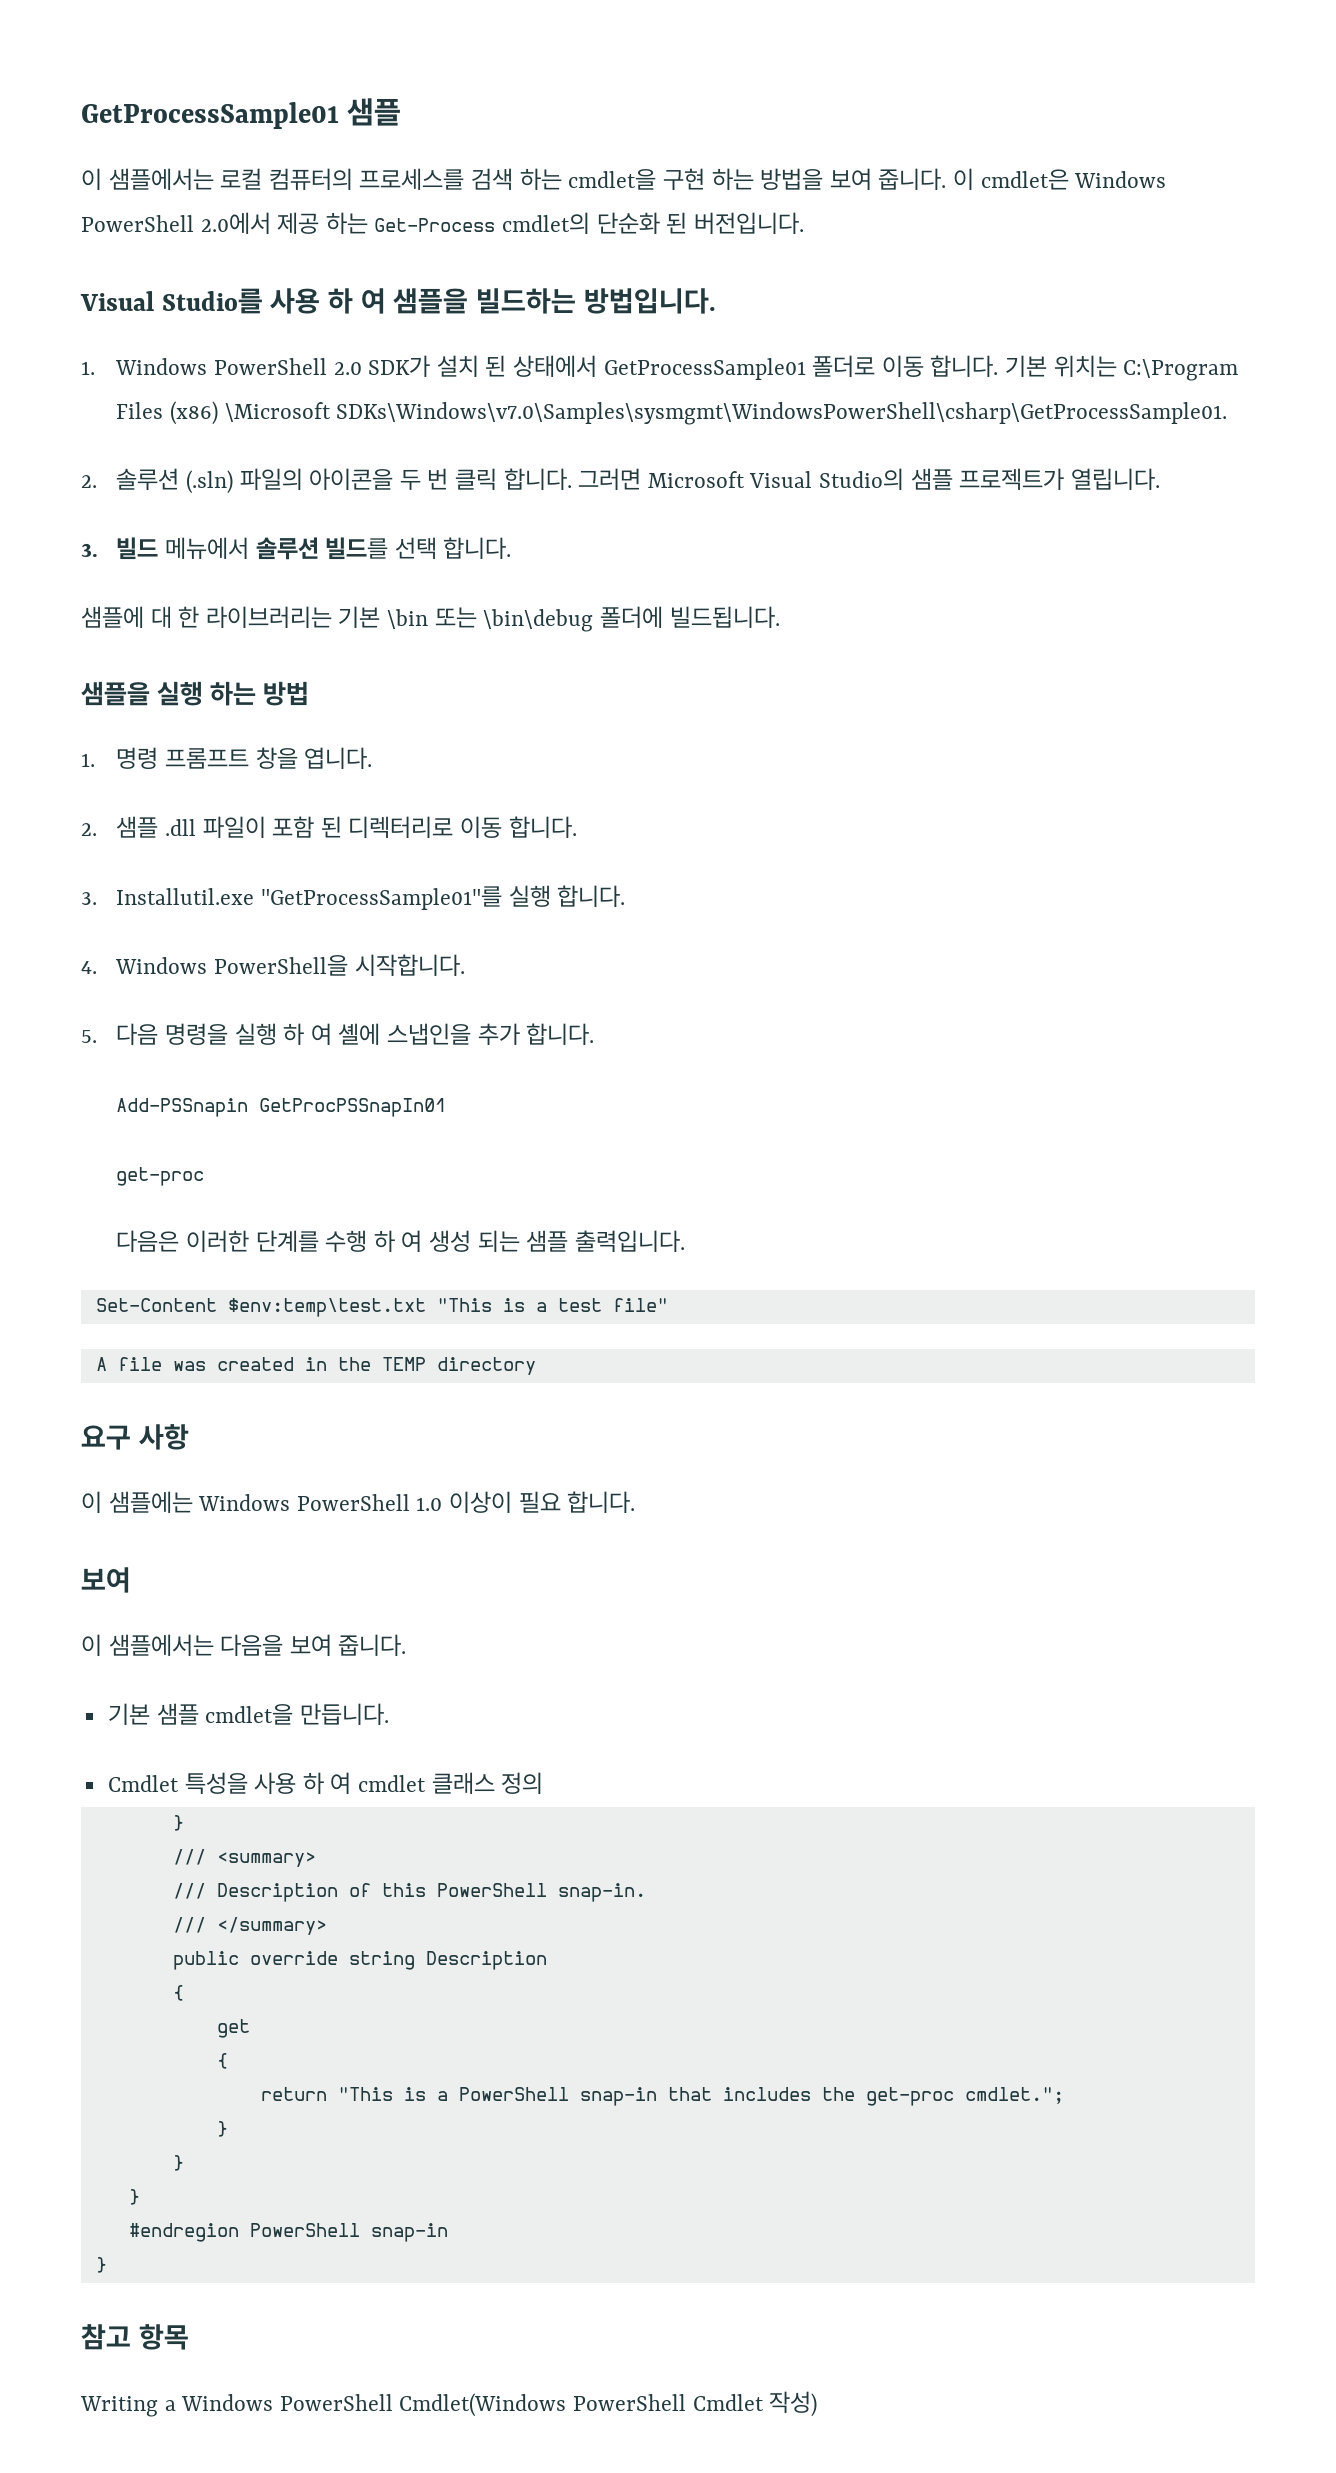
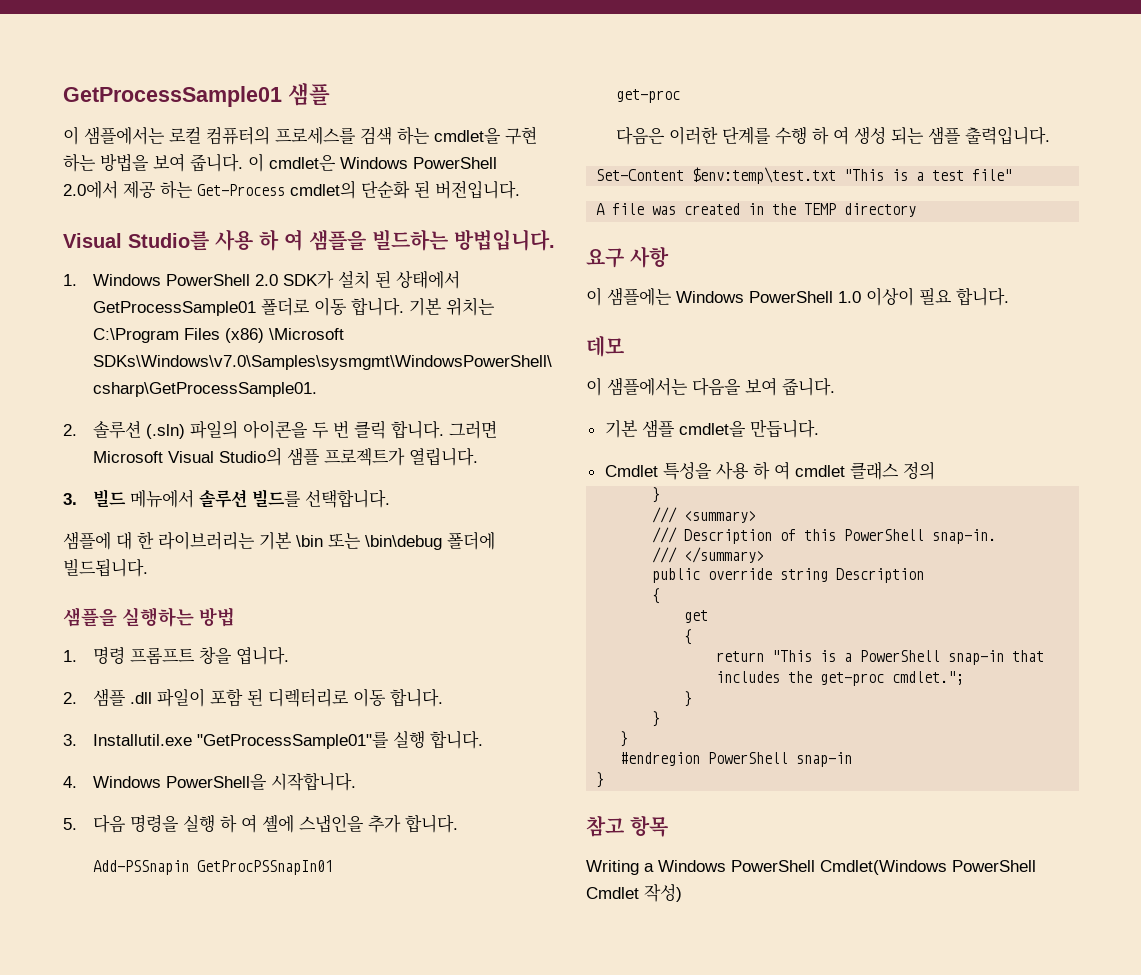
- 3. 빌드 메뉴에서 솔루션 빌드를 선택 합니다.
+ 3. 빌드 메뉴에서 솔루션 빌드를 선택합니다.
- 샘플을 실행 하는 방법
+ 샘플을 실행하는 방법
  이 샘플에는 Windows PowerShell 1.0 이상이 필요 합니다.
- 보여
+ 데모

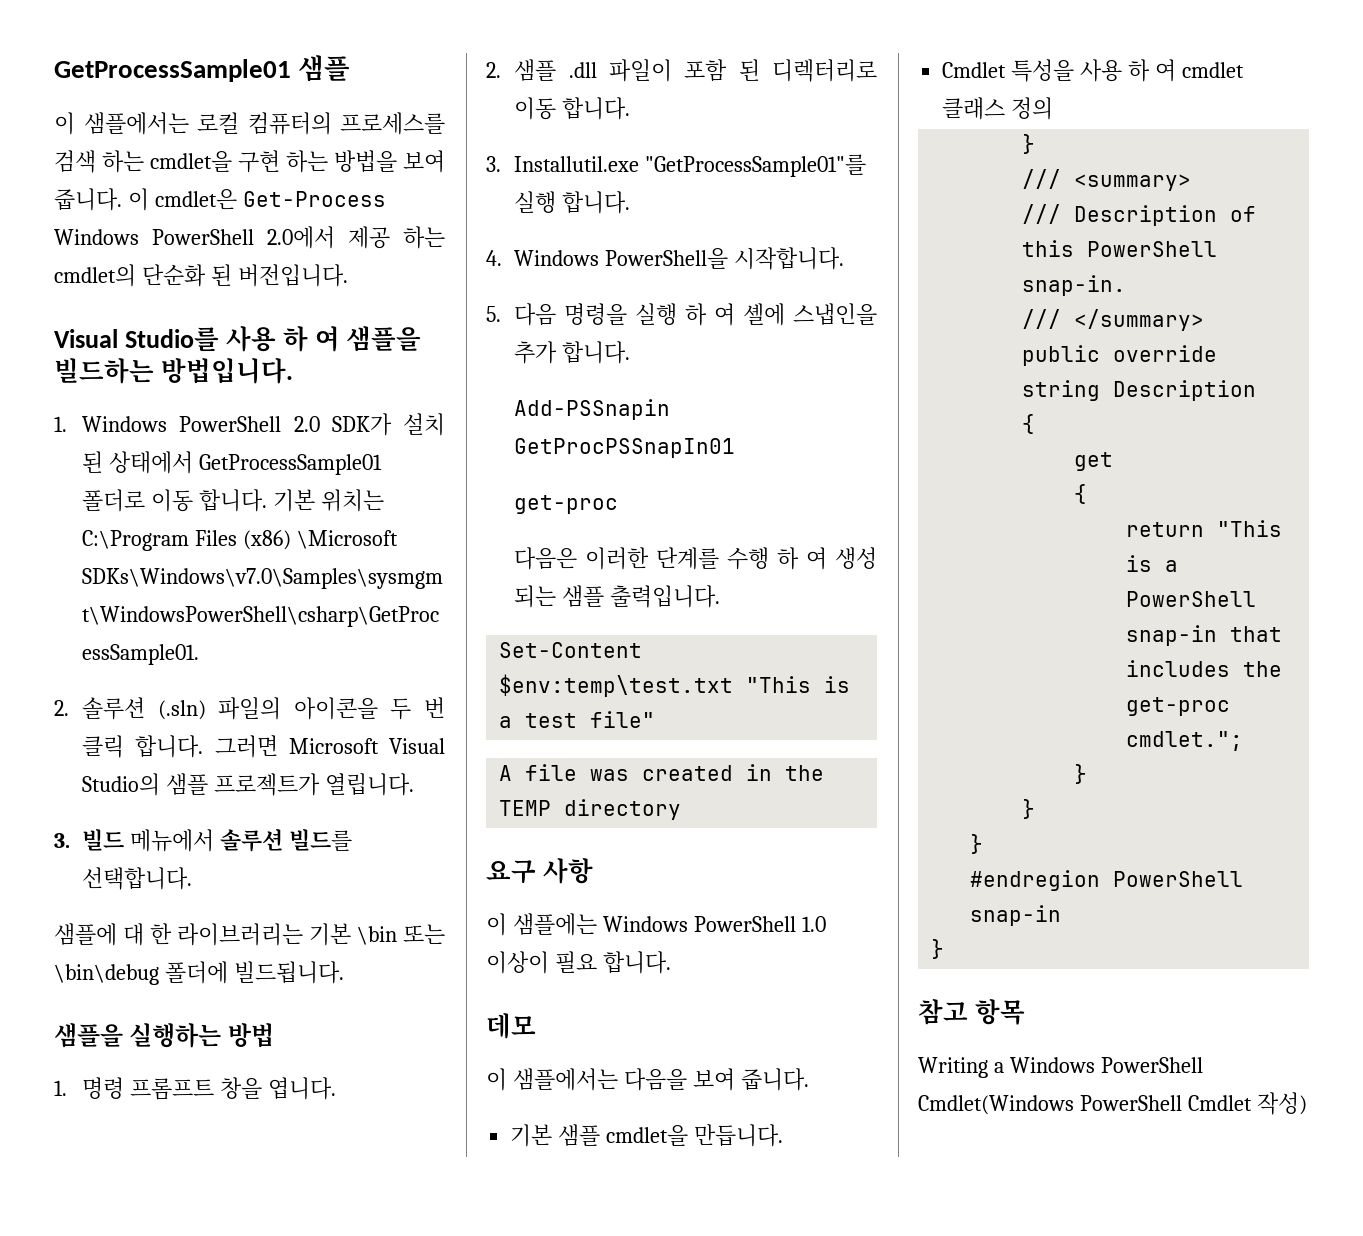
- 이 cmdlet은 Windows PowerShell 2.0에서 제공 하는 Get-Process cmdlet의 단순화 된 버전입니다.
+ 이 cmdlet은 Get-Process Windows PowerShell 2.0에서 제공 하는 cmdlet의 단순화 된 버전입니다.

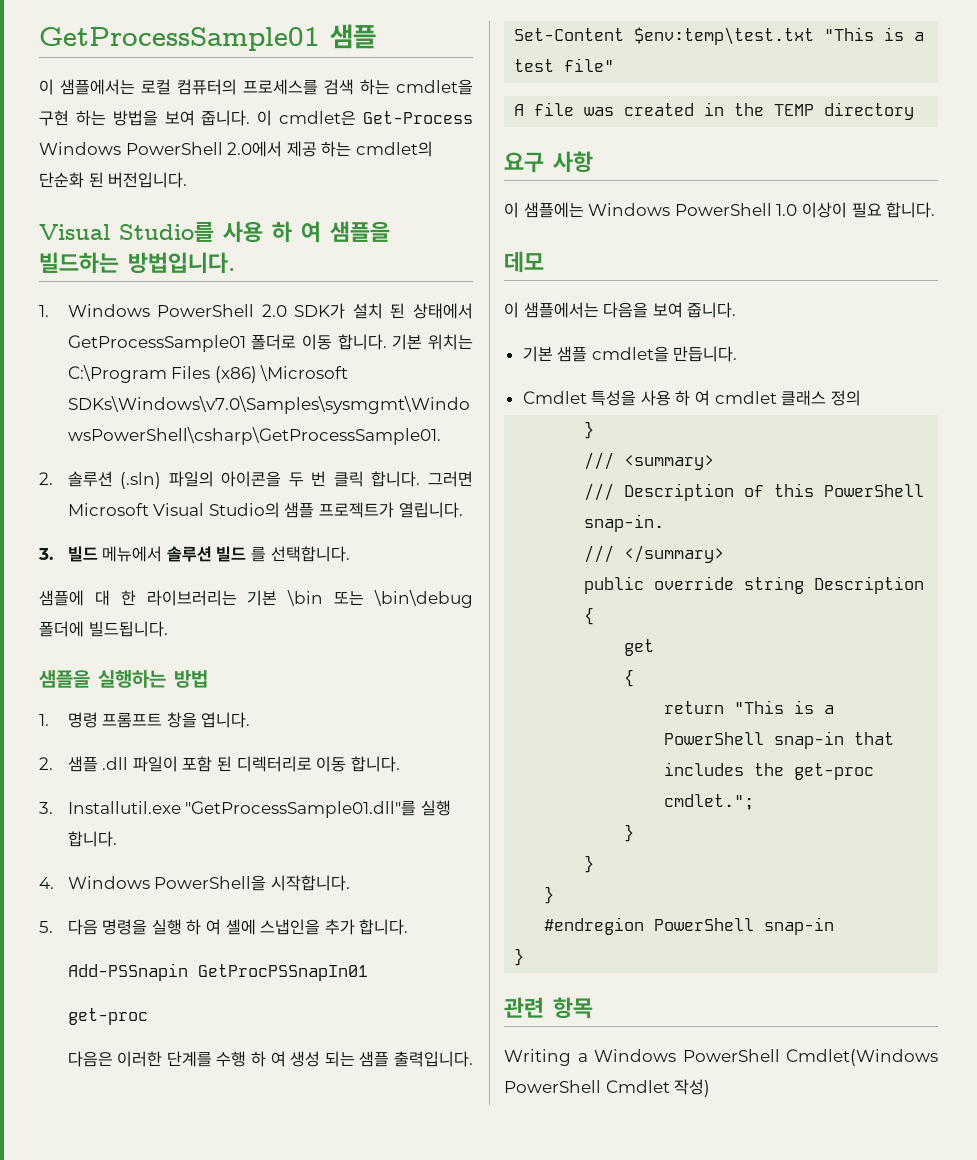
- 3. 빌드 메뉴에서 솔루션 빌드를 선택합니다.
+ 3. 빌드 메뉴에서 솔루션 빌드 를 선택합니다.
- 3. Installutil.exe "GetProcessSample01"를 실행 합니다.
+ 3. Installutil.exe "GetProcessSample01.dll"를 실행 합니다.
- 참고 항목
+ 관련 항목

